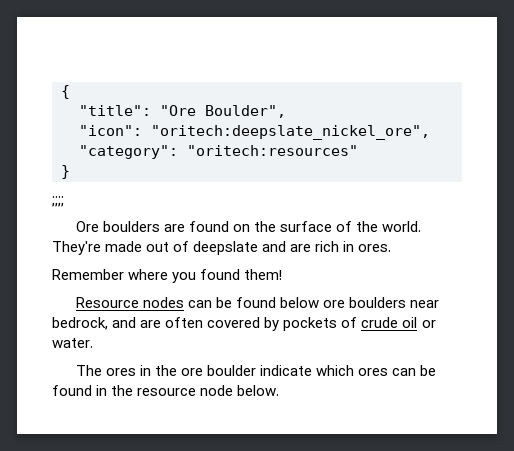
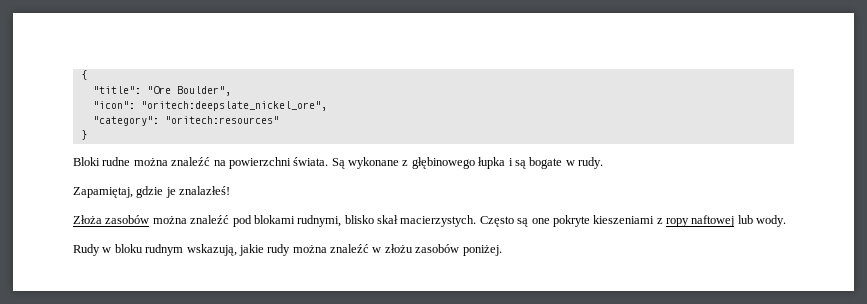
- ;;;;
- Ore boulders are found on the surface of the world. They're made out of deepslate and are rich in ores.
- Remember where you found them!
- Resource nodes can be found below ore boulders near bedrock, and are often covered by pockets of crude oil or water.
- The ores in the ore boulder indicate which ores can be found in the resource node below.
+ Bloki rudne można znaleźć na powierzchni świata. Są wykonane z głębinowego łupka i są bogate w rudy.
+ Zapamiętaj, gdzie je znalazłeś!
+ Złoża zasobów można znaleźć pod blokami rudnymi, blisko skał macierzystych. Często są one pokryte kieszeniami z ropy naftowej lub wody.
+ Rudy w bloku rudnym wskazują, jakie rudy można znaleźć w złożu zasobów poniżej.

